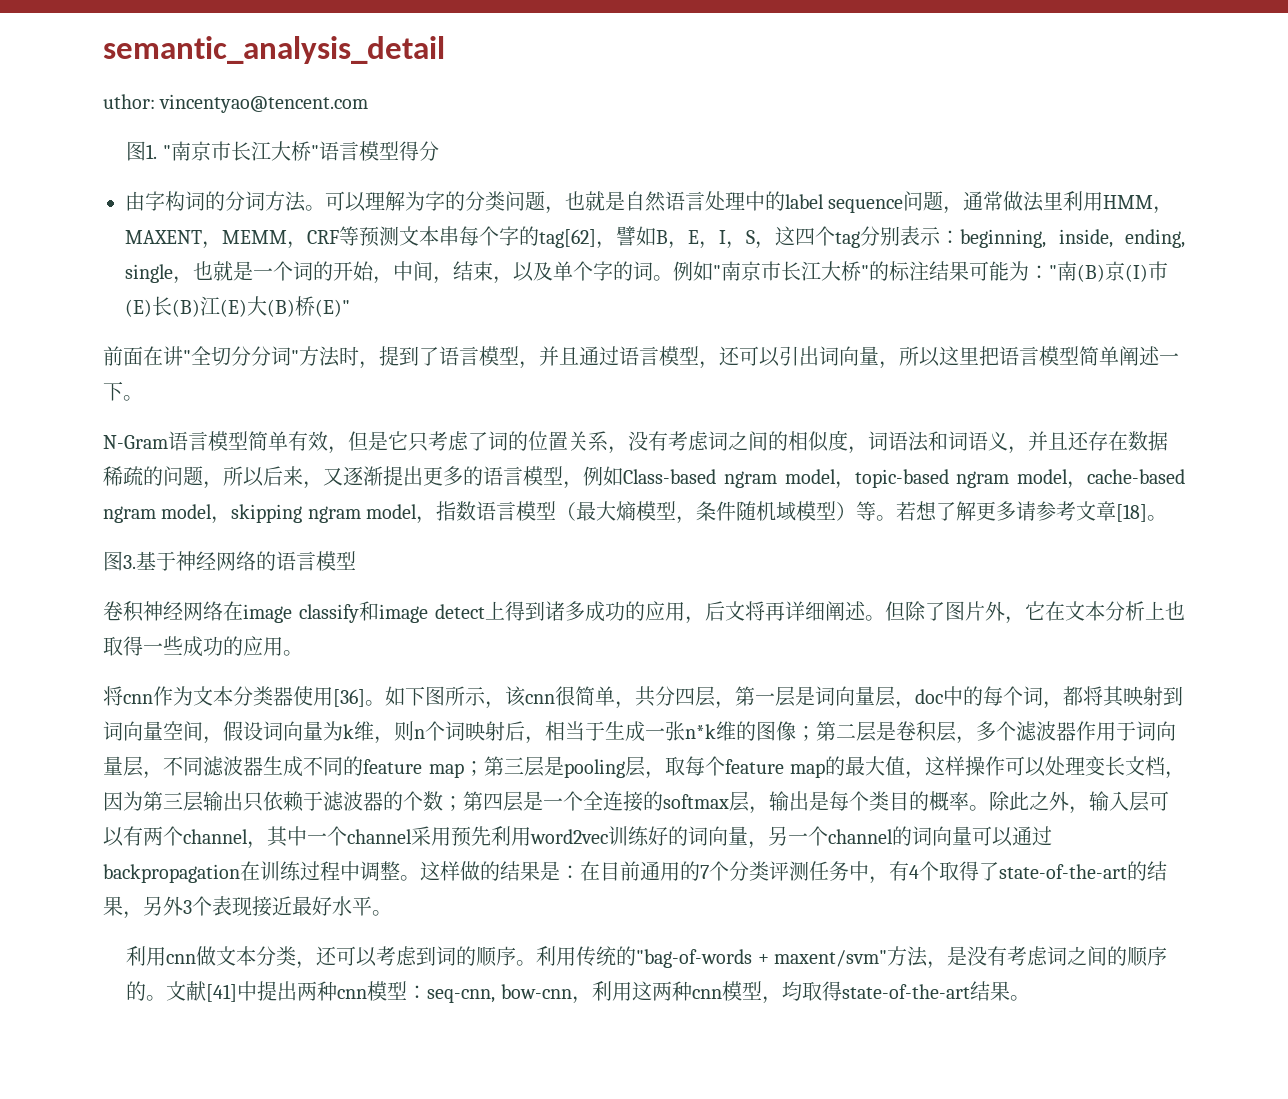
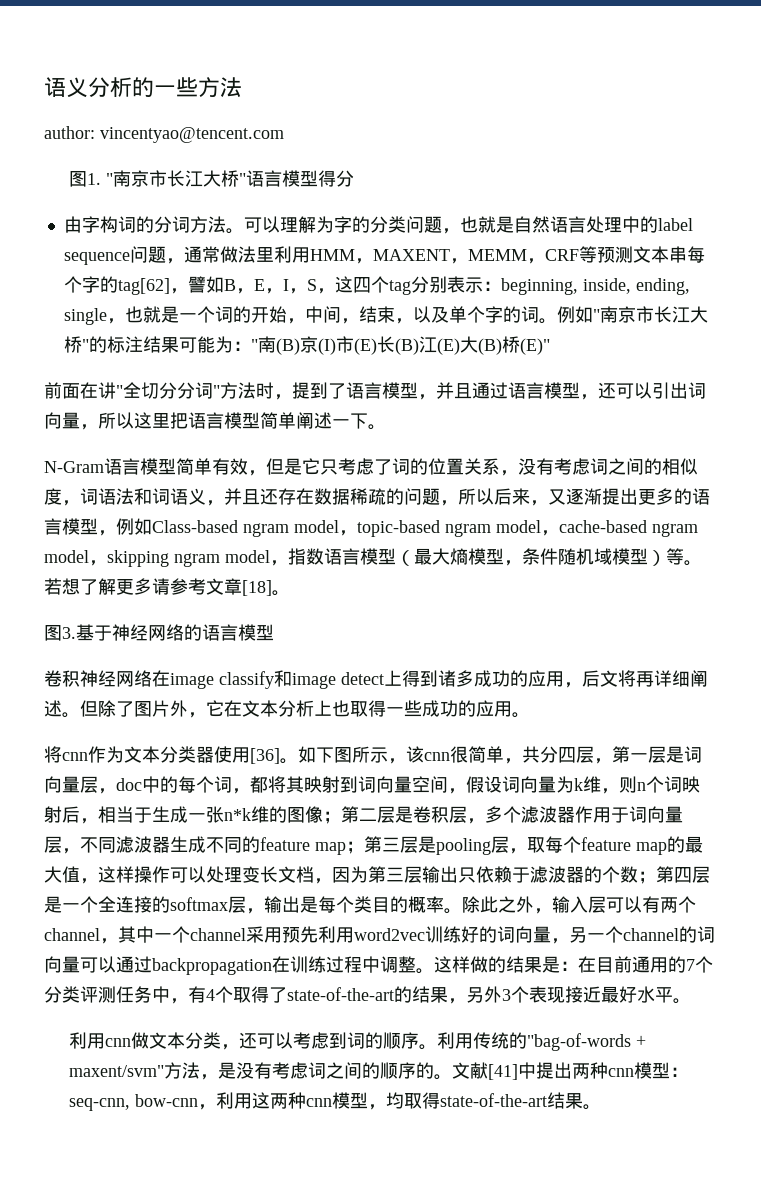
- semantic_analysis_detail
- uthor: vincentyao@tencent.com
+ 语义分析的一些方法
+ author: vincentyao@tencent.com

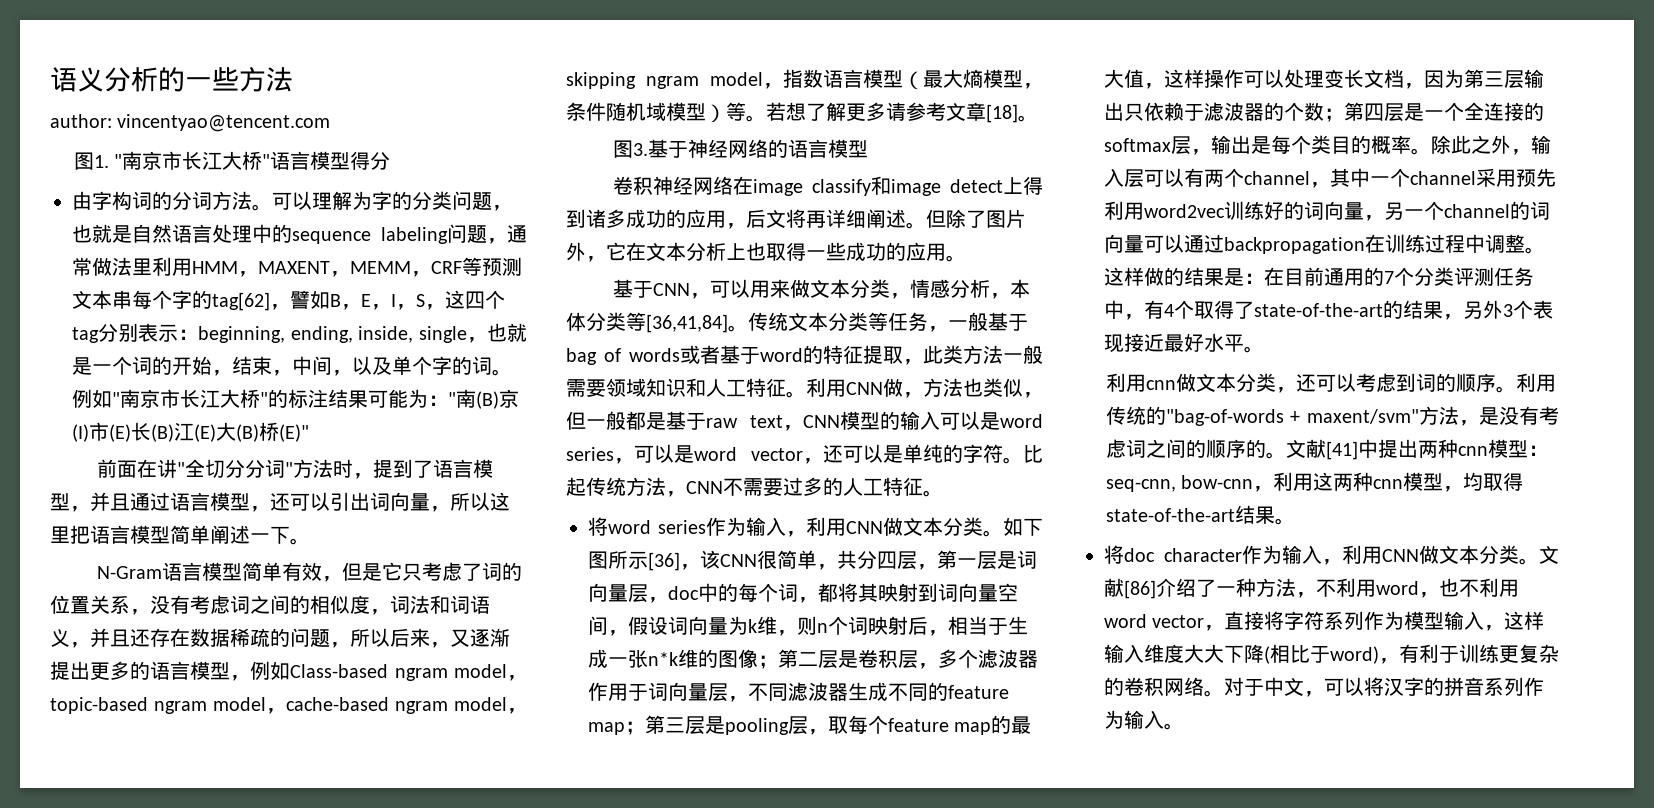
- 可以理解为字的分类问题，也就是自然语言处理中的label sequence问题，通常做法里利用HMM，MAXENT，MEMM，CRF等预测文本串每个字的tag[62]，譬如B，E，I，S，这四个tag分别表示：beginning, inside, ending, single，也就是一个词的开始，中间，结束，以及单个字的词。
+ 可以理解为字的分类问题，也就是自然语言处理中的sequence labeling问题，通常做法里利用HMM，MAXENT，MEMM，CRF等预测文本串每个字的tag[62]，譬如B，E，I，S，这四个tag分别表示：beginning, ending, inside, single，也就是一个词的开始，结束，中间，以及单个字的词。
- N-Gram语言模型简单有效，但是它只考虑了词的位置关系，没有考虑词之间的相似度，词语法和词语义，并且还存在数据稀疏的问题，所以后来，又逐渐提出更多的语言模型，例如Class-based ngram model，topic-based ngram model，cache-based ngram model，skipping ngram model，指数语言模型（最大熵模型，条件随机域模型）等。
+ N-Gram语言模型简单有效，但是它只考虑了词的位置关系，没有考虑词之间的相似度，词法和词语义，并且还存在数据稀疏的问题，所以后来，又逐渐提出更多的语言模型，例如Class-based ngram model，topic-based ngram model，cache-based ngram model，skipping ngram model，指数语言模型（最大熵模型，条件随机域模型）等。
- 将cnn作为文本分类器使用[36]。如下图所示，该cnn很简单，共分四层，第一层是词向量层，doc中的每个词，都将其映射到词向量空间，假设词向量为k维，则n个词映射后，相当于生成一张n*k维的图像；
+ 基于CNN，可以用来做文本分类，情感分析，本体分类等[36,41,84]。传统文本分类等任务，一般基于bag of words或者基于word的特征提取，此类方法一般需要领域知识和人工特征。利用CNN做，方法也类似，但一般都是基于raw text，CNN模型的输入可以是word series，可以是word vector，还可以是单纯的字符。比起传统方法，CNN不需要过多的人工特征。
+ 将word series作为输入，利用CNN做文本分类。如下图所示[36]，该CNN很简单，共分四层，第一层是词向量层，doc中的每个词，都将其映射到词向量空间，假设词向量为k维，则n个词映射后，相当于生成一张n*k维的图像；
+ 将doc character作为输入，利用CNN做文本分类。文献[86]介绍了一种方法，不利用word，也不利用word vector，直接将字符系列作为模型输入，这样输入维度大大下降(相比于word)，有利于训练更复杂的卷积网络。对于中文，可以将汉字的拼音系列作为输入。

